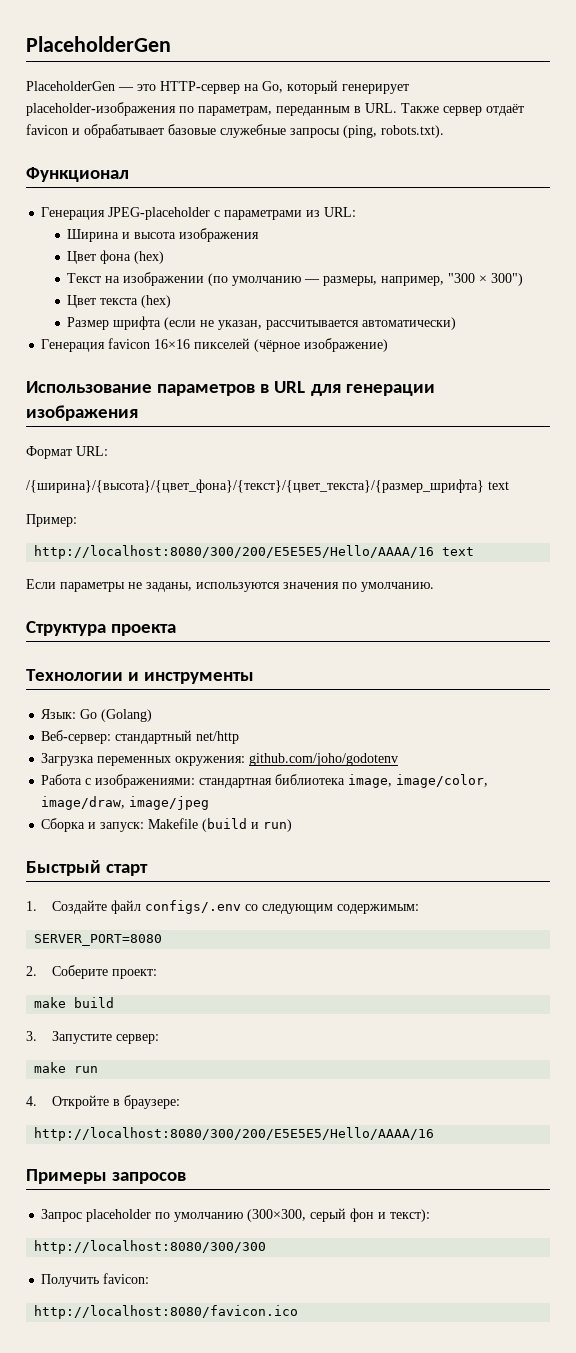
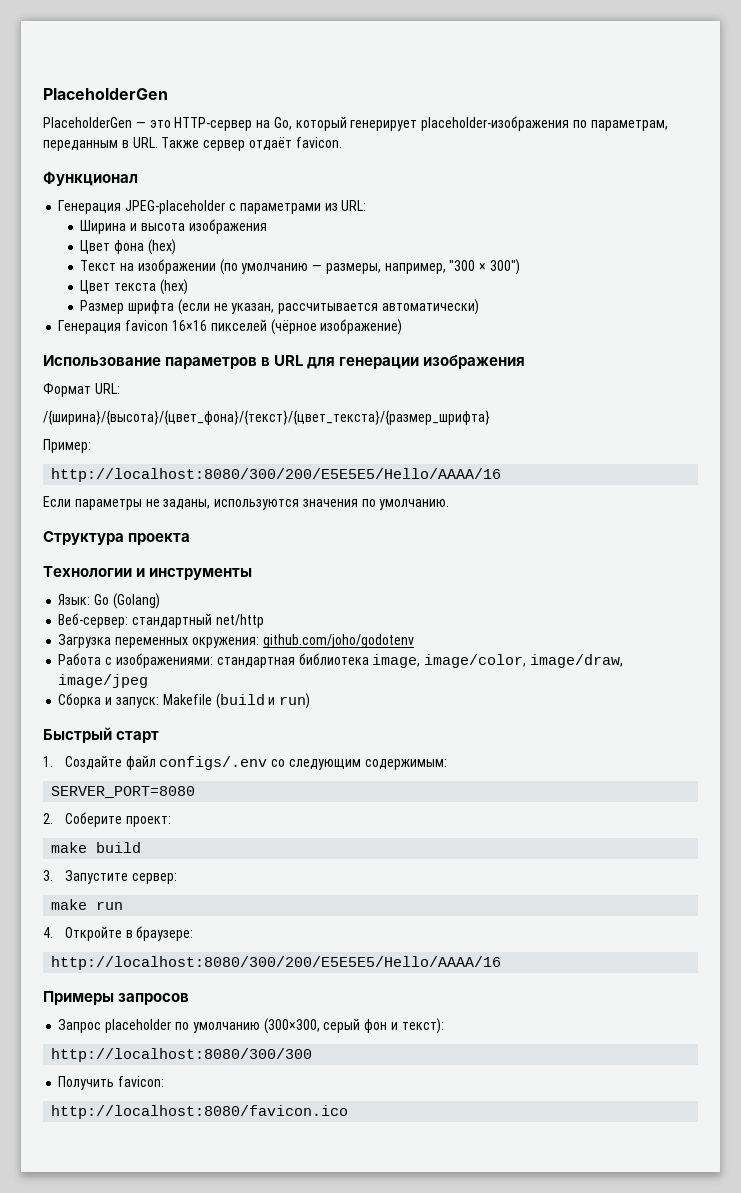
- PlaceholderGen — это HTTP-сервер на Go, который генерирует placeholder-изображения по параметрам, переданным в URL. Также сервер отдаёт favicon и обрабатывает базовые служебные запросы (ping, robots.txt).
+ PlaceholderGen — это HTTP-сервер на Go, который генерирует placeholder-изображения по параметрам, переданным в URL. Также сервер отдаёт favicon.
- /{ширина}/{высота}/{цвет_фона}/{текст}/{цвет_текста}/{размер_шрифта} text
+ /{ширина}/{высота}/{цвет_фона}/{текст}/{цвет_текста}/{размер_шрифта}
  Пример:
- http://localhost:8080/300/200/E5E5E5/Hello/AAAA/16 text
+ http://localhost:8080/300/200/E5E5E5/Hello/AAAA/16

